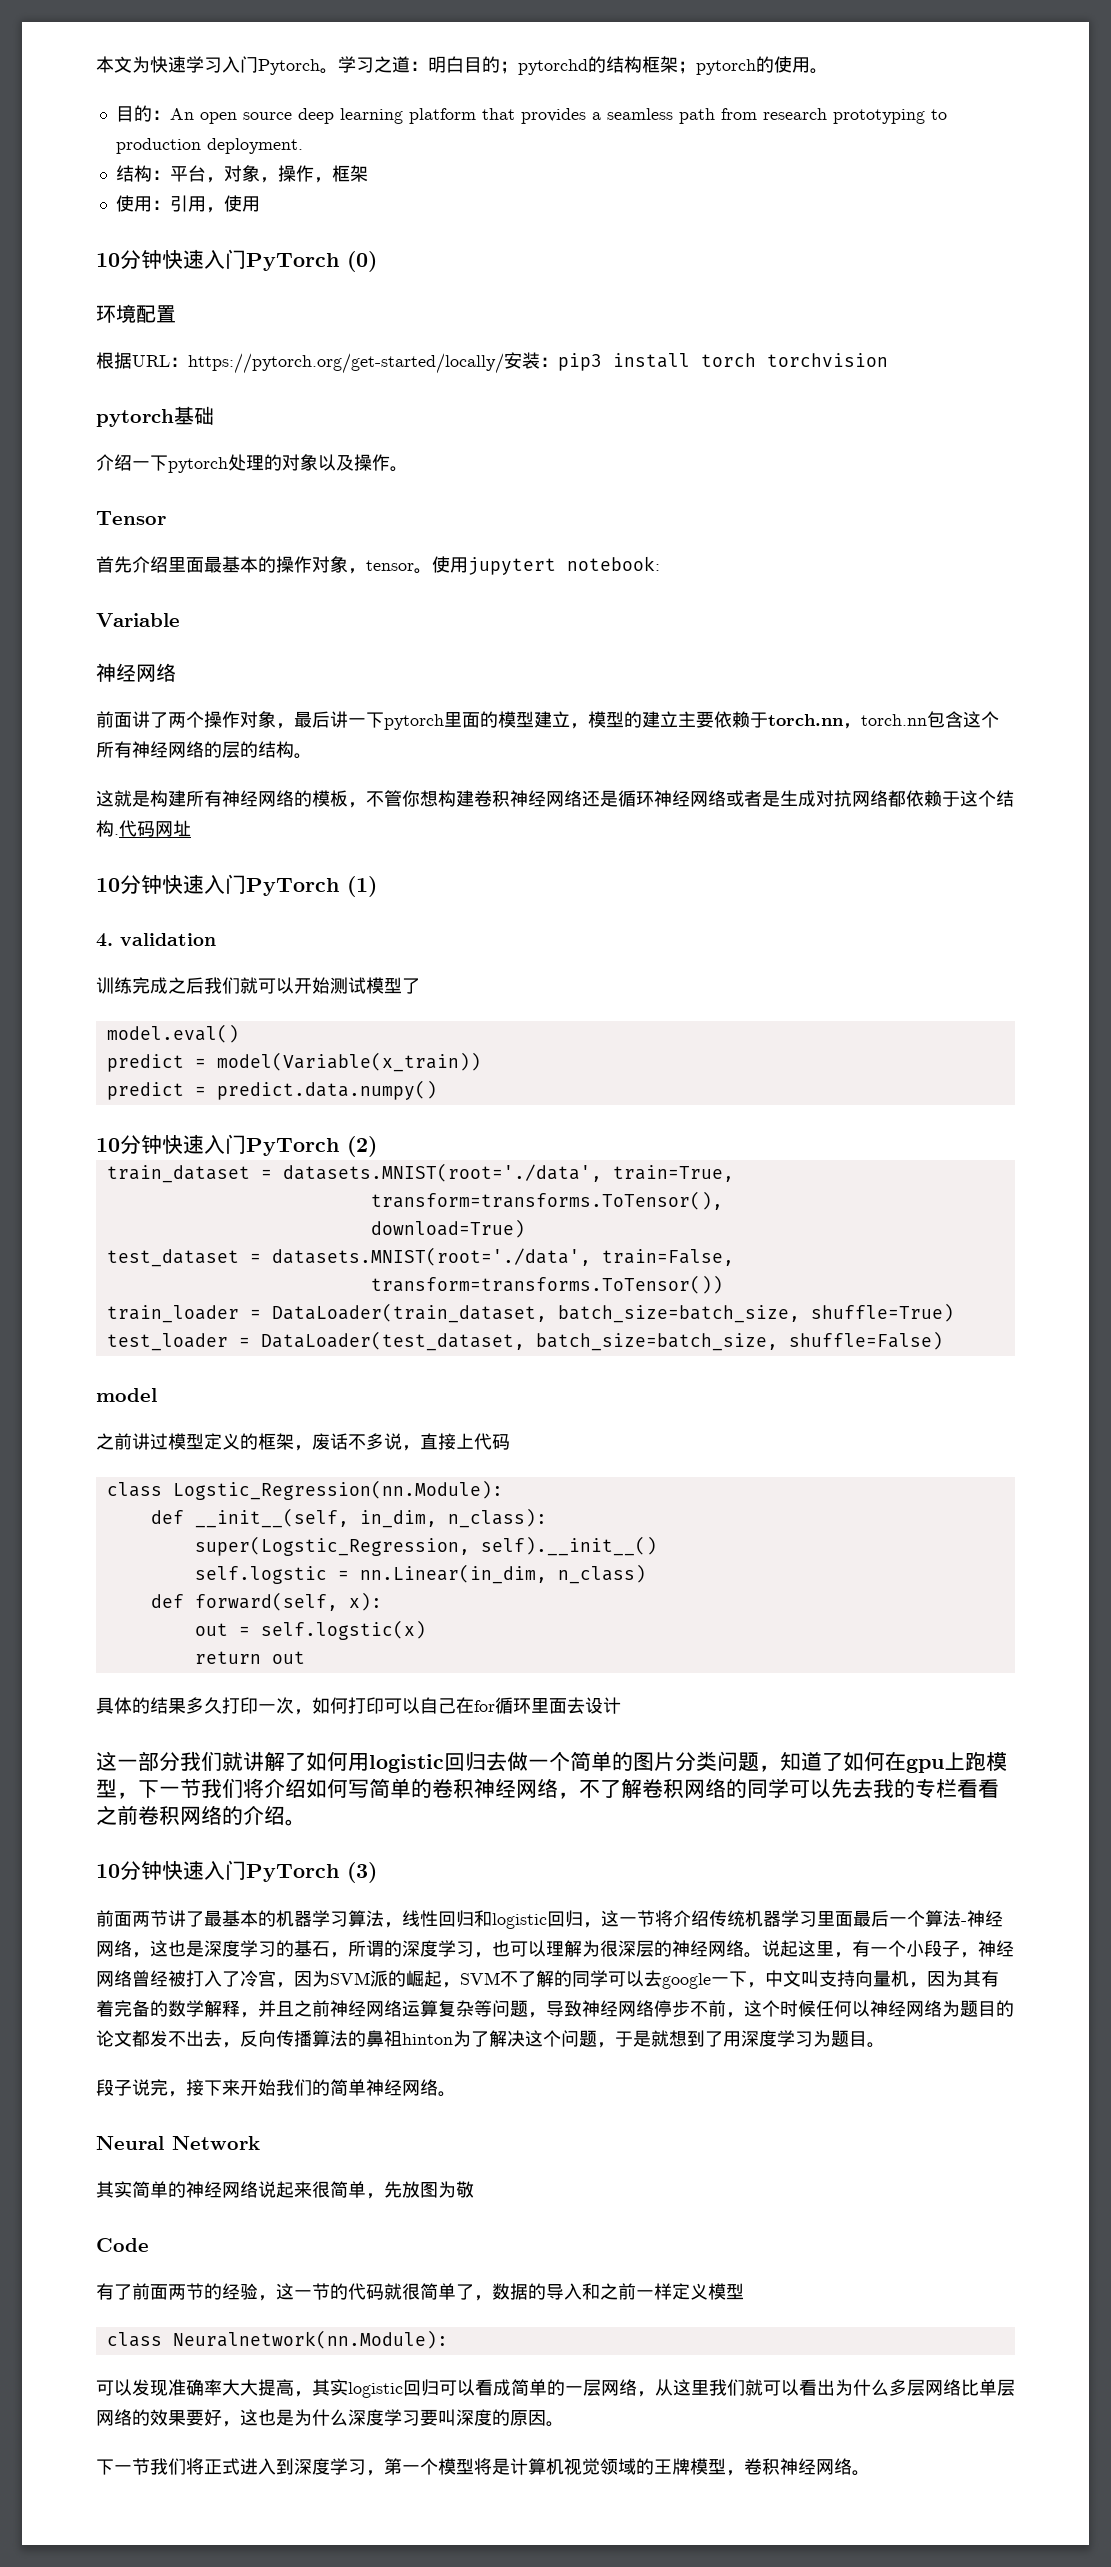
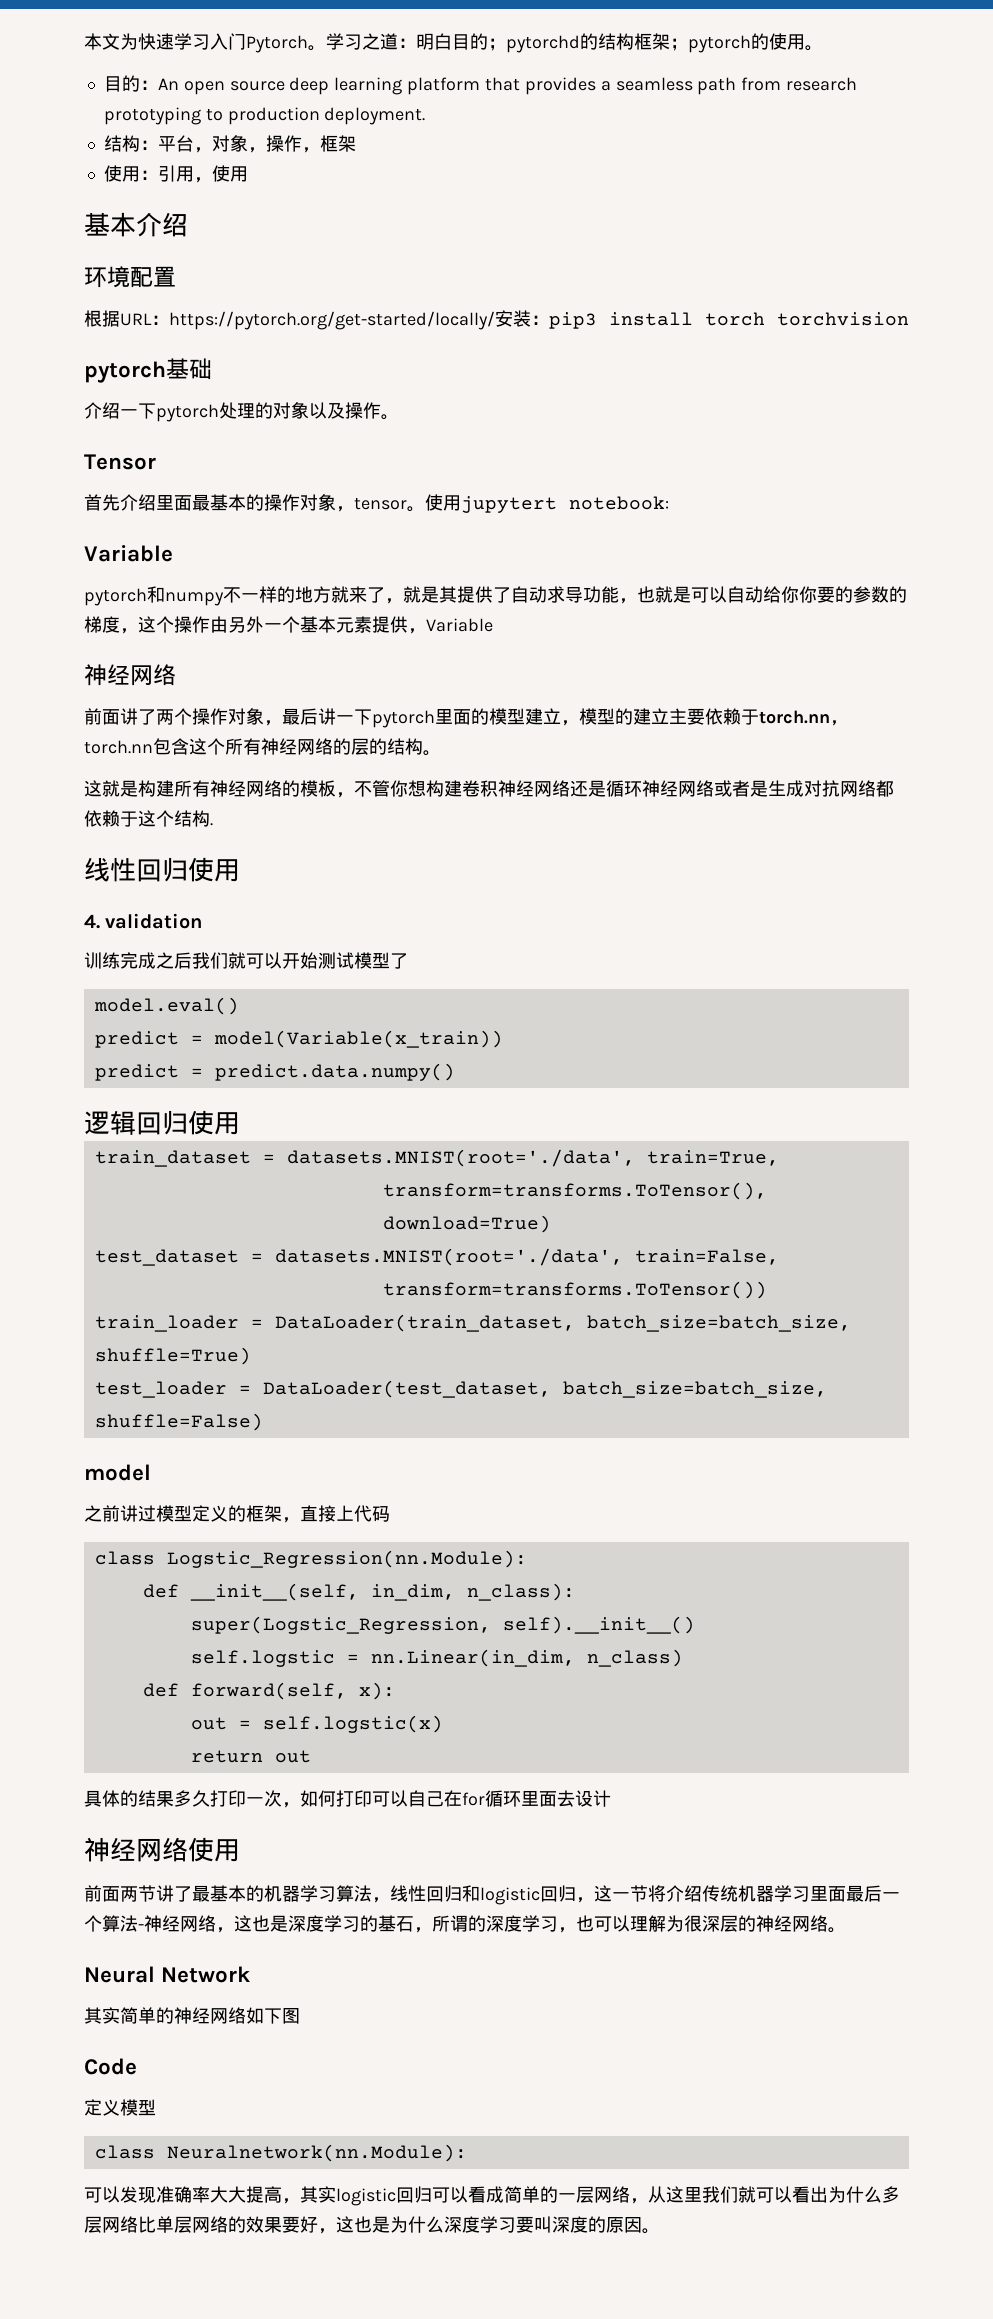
- 10分钟快速入门PyTorch (0)
+ 基本介绍
+ pytorch和numpy不一样的地方就来了，就是其提供了自动求导功能，也就是可以自动给你你要的参数的梯度，这个操作由另外一个基本元素提供，Variable
- 这就是构建所有神经网络的模板，不管你想构建卷积神经网络还是循环神经网络或者是生成对抗网络都依赖于这个结构.代码网址
- 10分钟快速入门PyTorch (1)
+ 这就是构建所有神经网络的模板，不管你想构建卷积神经网络还是循环神经网络或者是生成对抗网络都依赖于这个结构.
+ 线性回归使用
- 10分钟快速入门PyTorch (2)
+ 逻辑回归使用
- 之前讲过模型定义的框架，废话不多说，直接上代码
+ 之前讲过模型定义的框架，直接上代码
- 这一部分我们就讲解了如何用logistic回归去做一个简单的图片分类问题，知道了如何在gpu上跑模型，下一节我们将介绍如何写简单的卷积神经网络，不了解卷积网络的同学可以先去我的专栏看看之前卷积网络的介绍。
- 10分钟快速入门PyTorch (3)
+ 神经网络使用
- 说起这里，有一个小段子，神经网络曾经被打入了冷宫，因为SVM派的崛起，SVM不了解的同学可以去google一下，中文叫支持向量机，因为其有着完备的数学解释，并且之前神经网络运算复杂等问题，导致神经网络停步不前，这个时候任何以神经网络为题目的论文都发不出去，反向传播算法的鼻祖hinton为了解决这个问题，于是就想到了用深度学习为题目。
- 段子说完，接下来开始我们的简单神经网络。
- 其实简单的神经网络说起来很简单，先放图为敬
+ 其实简单的神经网络如下图
- 有了前面两节的经验，这一节的代码就很简单了，数据的导入和之前一样定义模型
+ 定义模型
- 下一节我们将正式进入到深度学习，第一个模型将是计算机视觉领域的王牌模型，卷积神经网络。

